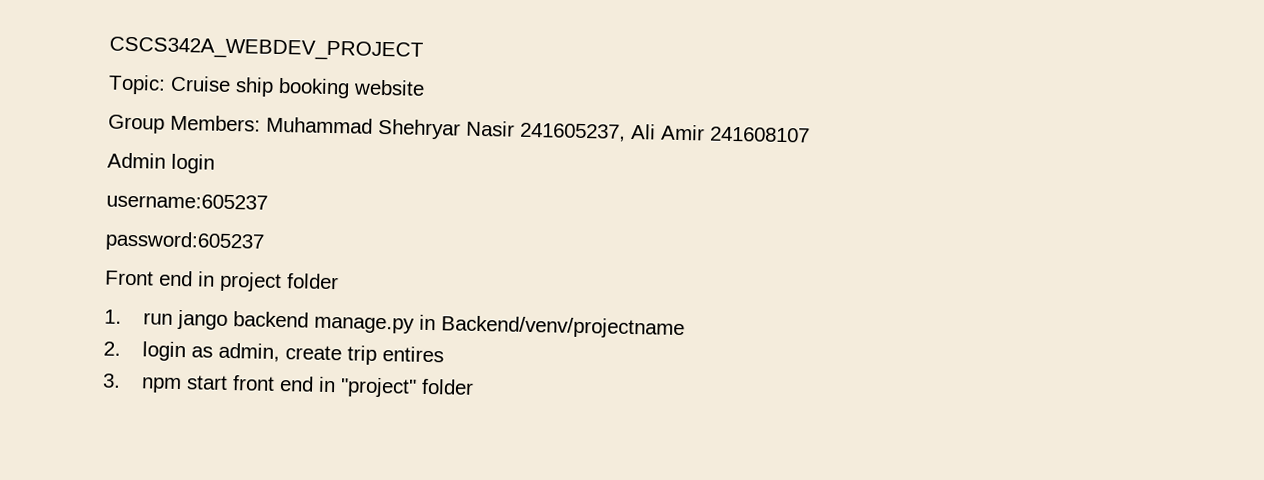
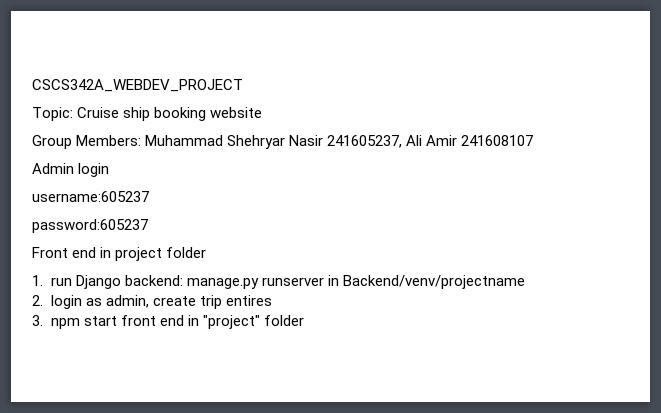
- 1. run jango backend manage.py in Backend/venv/projectname
+ 1. run Django backend: manage.py runserver in Backend/venv/projectname

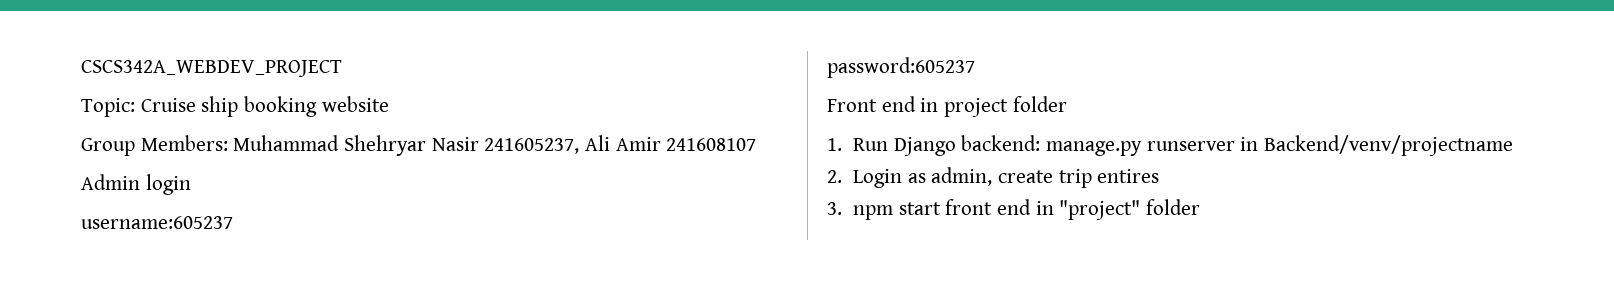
- 1. run Django backend: manage.py runserver in Backend/venv/projectname
+ 1. Run Django backend: manage.py runserver in Backend/venv/projectname
- 2. login as admin, create trip entires
+ 2. Login as admin, create trip entires

